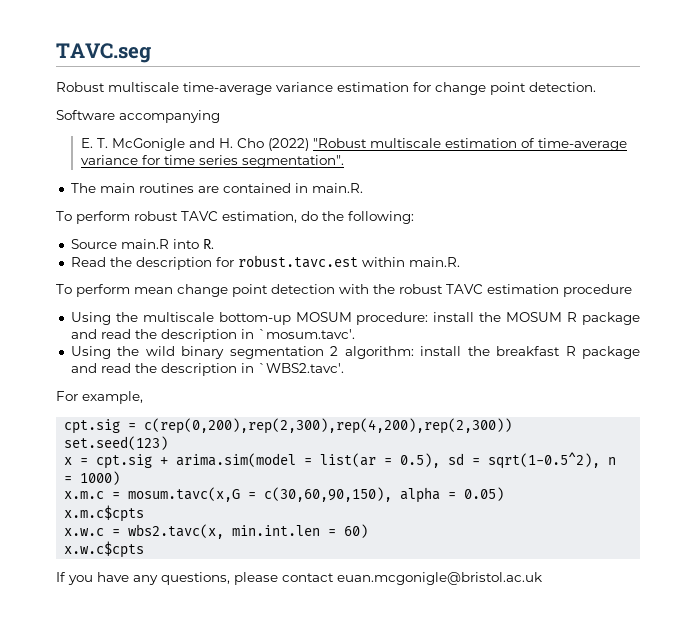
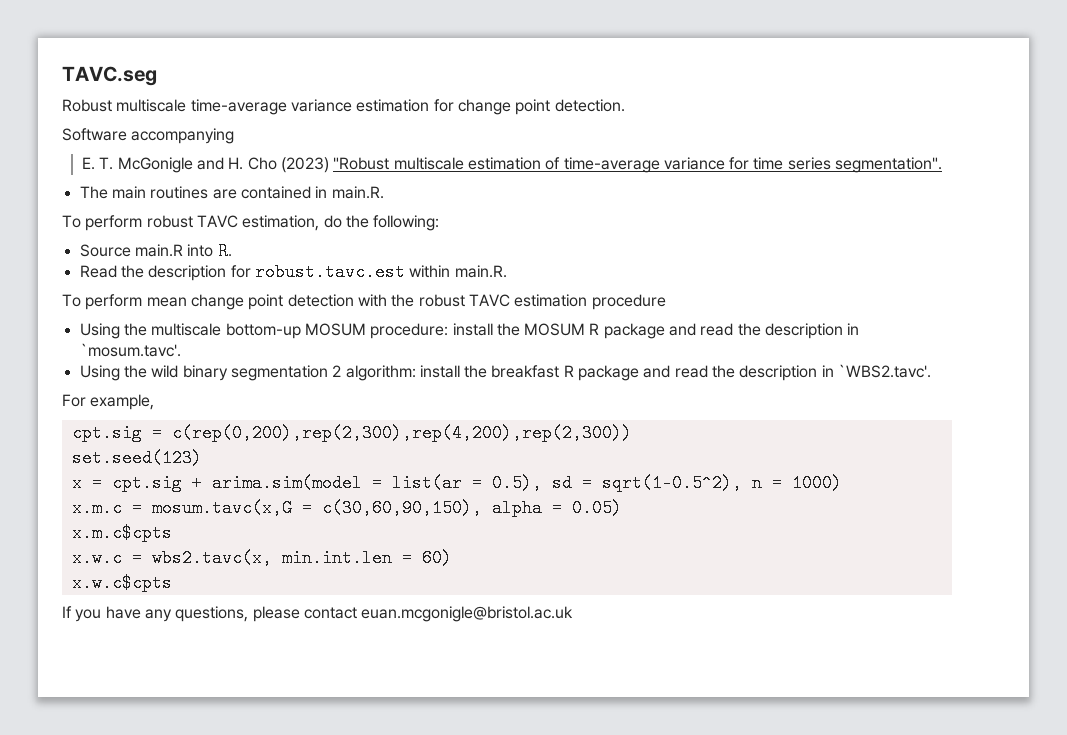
- E. T. McGonigle and H. Cho (2022) "Robust multiscale estimation of time-average variance for time series segmentation".
+ E. T. McGonigle and H. Cho (2023) "Robust multiscale estimation of time-average variance for time series segmentation".

